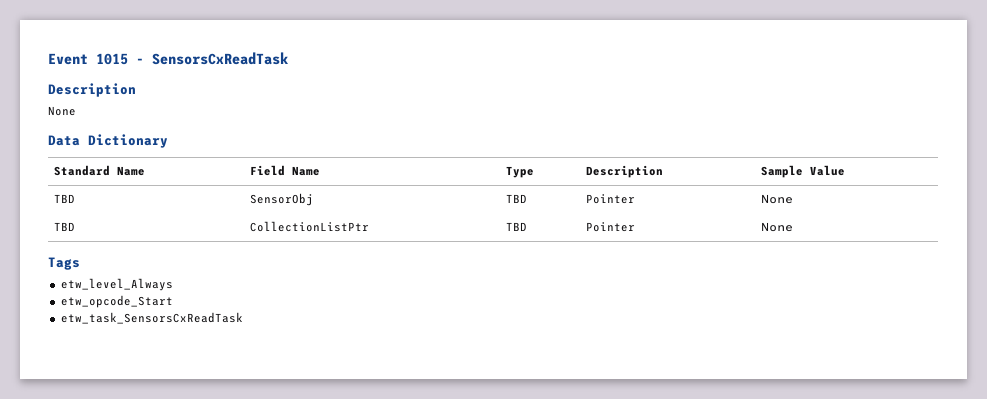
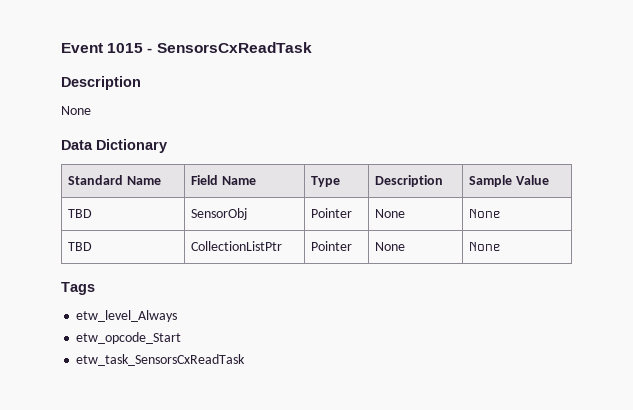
- TBD | SensorObj | TBD | Pointer | None
+ TBD | SensorObj | Pointer | None | None
- TBD | CollectionListPtr | TBD | Pointer | None
+ TBD | CollectionListPtr | Pointer | None | None

